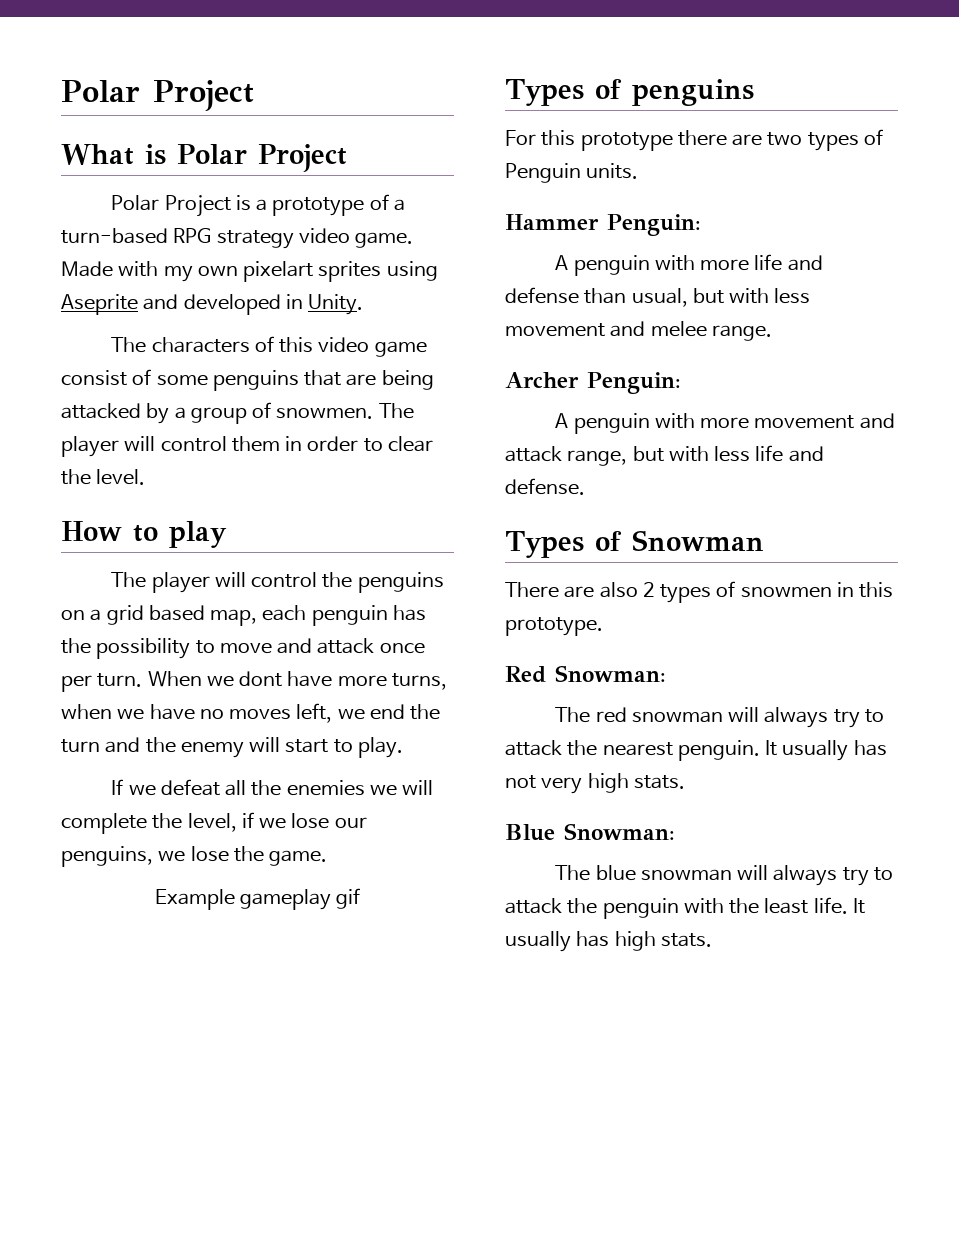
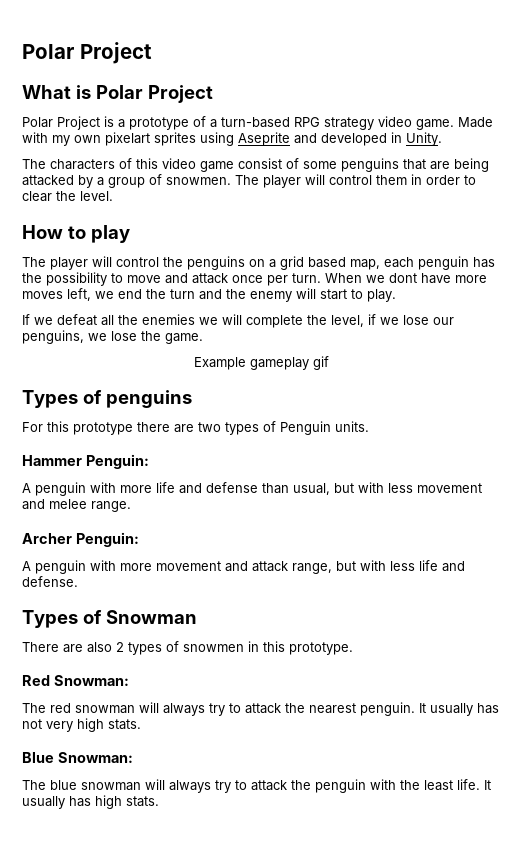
- When we dont have more turns, when we have no moves left, we end the turn and the enemy will start to play.
+ When we dont have more moves left, we end the turn and the enemy will start to play.

